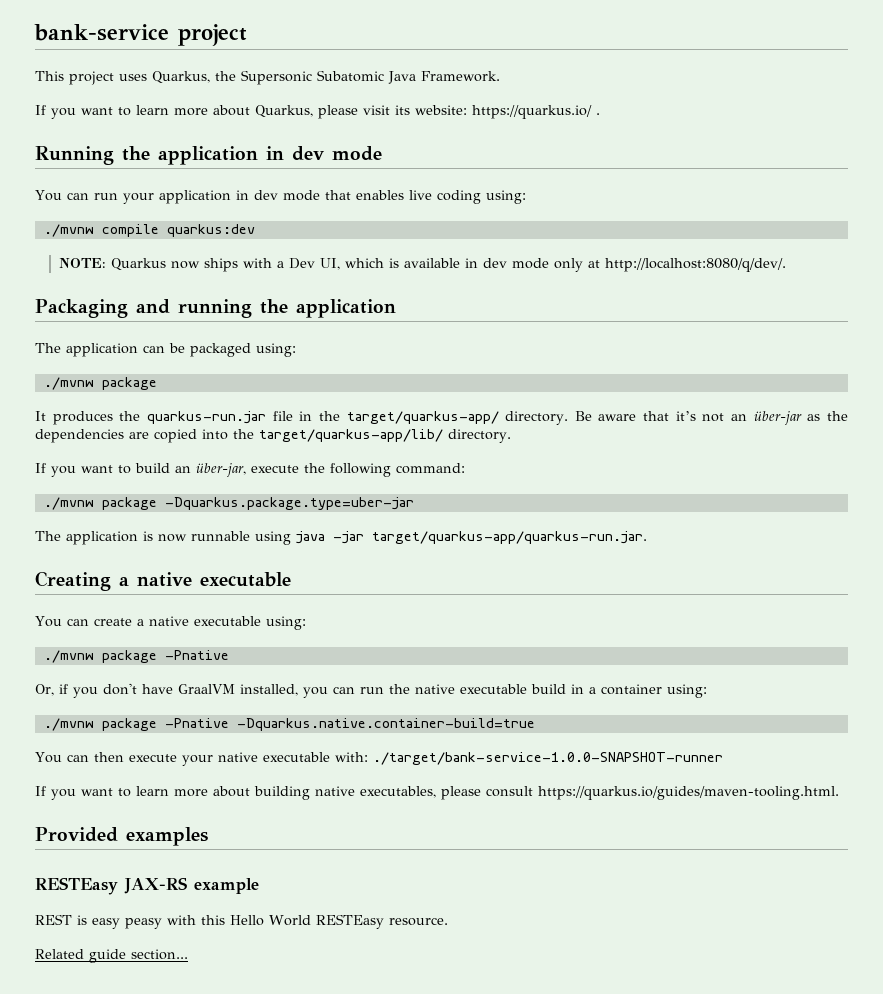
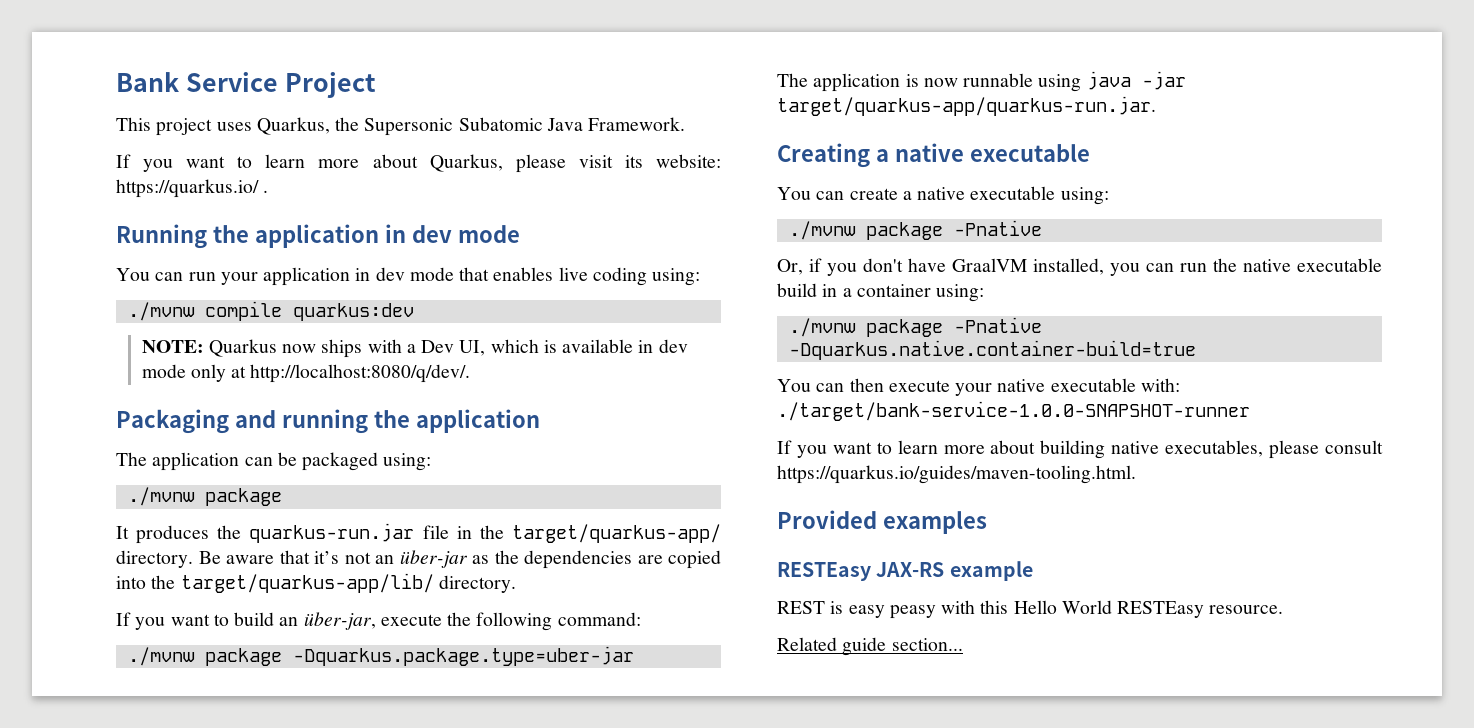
- bank-service project
+ Bank Service Project

